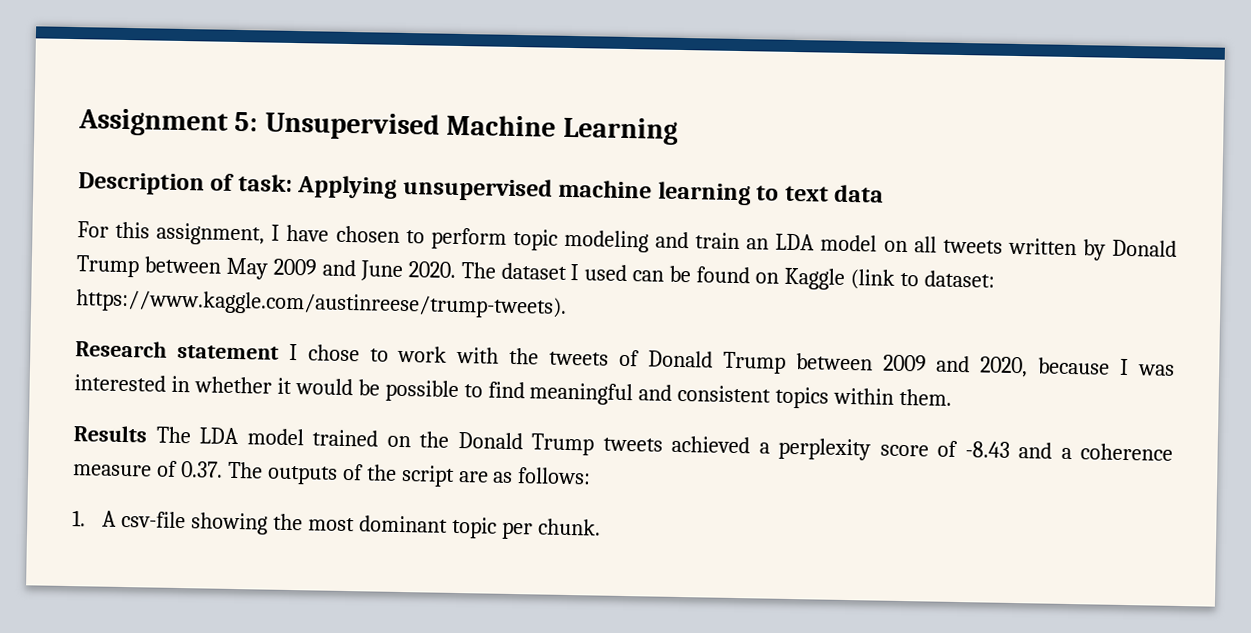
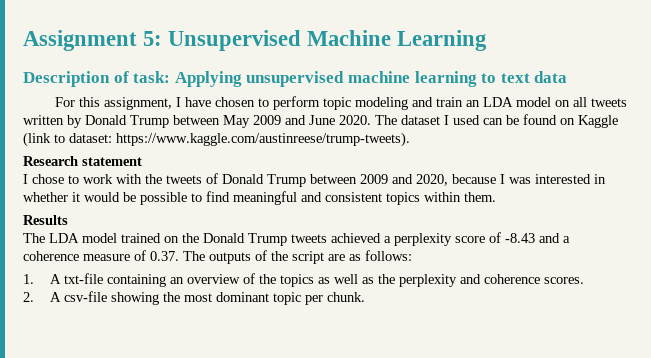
- Research statement I chose to work with the tweets of Donald Trump between 2009 and 2020, because I was interested in whether it would be possible to find meaningful and consistent topics within them.
+ Research statement
+ I chose to work with the tweets of Donald Trump between 2009 and 2020, because I was interested in whether it would be possible to find meaningful and consistent topics within them.
- Results The LDA model trained on the Donald Trump tweets achieved a perplexity score of -8.43 and a coherence measure of 0.37. The outputs of the script are as follows:
+ Results
+ The LDA model trained on the Donald Trump tweets achieved a perplexity score of -8.43 and a coherence measure of 0.37. The outputs of the script are as follows:
- 1. A csv-file showing the most dominant topic per chunk.
+ 1. A txt-file containing an overview of the topics as well as the perplexity and coherence scores.
+ 2. A csv-file showing the most dominant topic per chunk.

